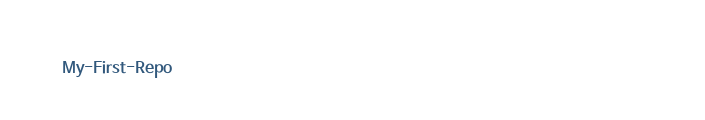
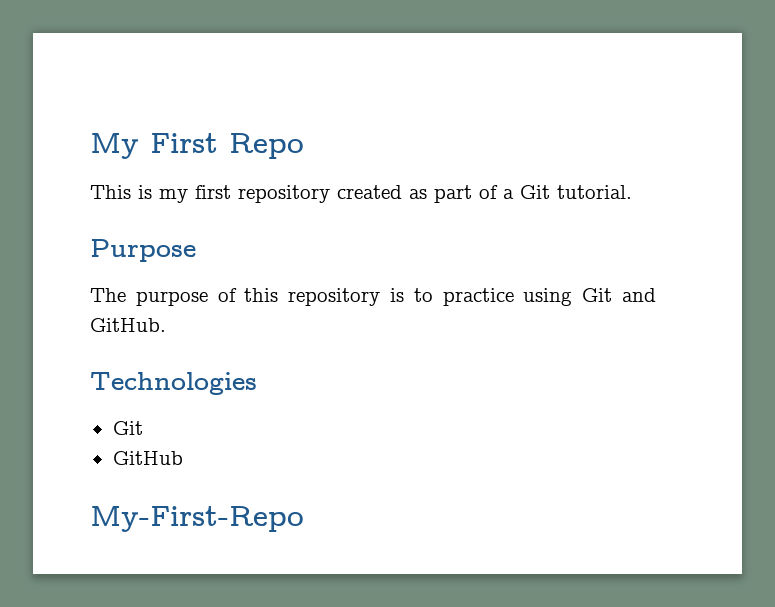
+ My First Repo
+ This is my first repository created as part of a Git tutorial.
+ Purpose
+ The purpose of this repository is to practice using Git and GitHub.
+ Technologies
+ Git
+ GitHub

